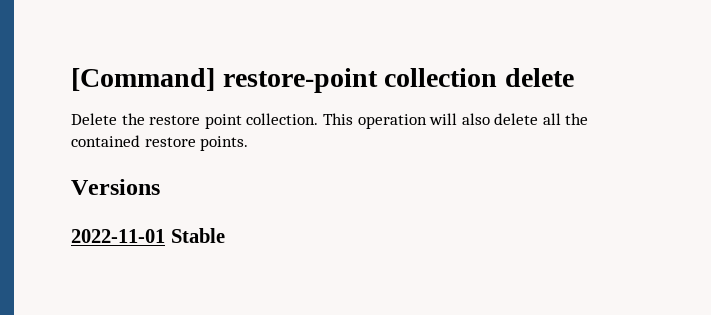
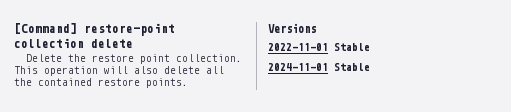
+ 2024-11-01 Stable

